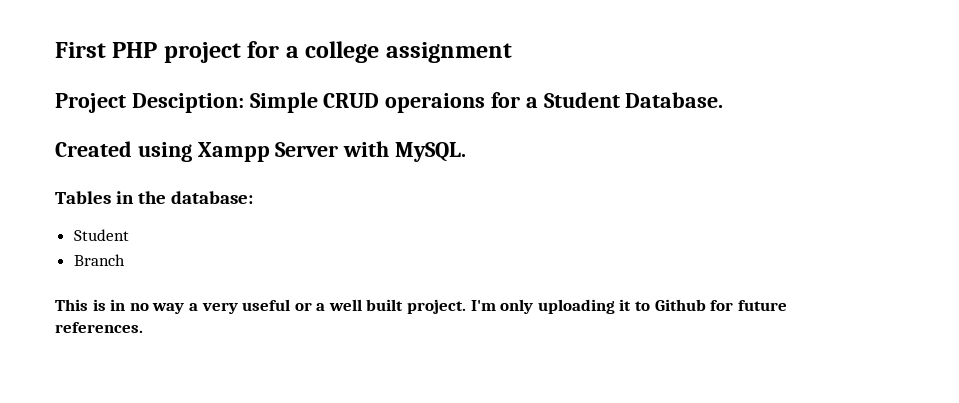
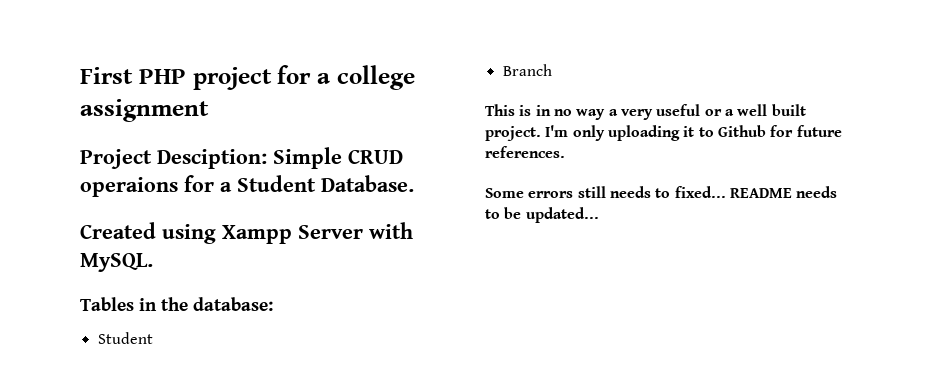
+ Some errors still needs to fixed... README needs to be updated...

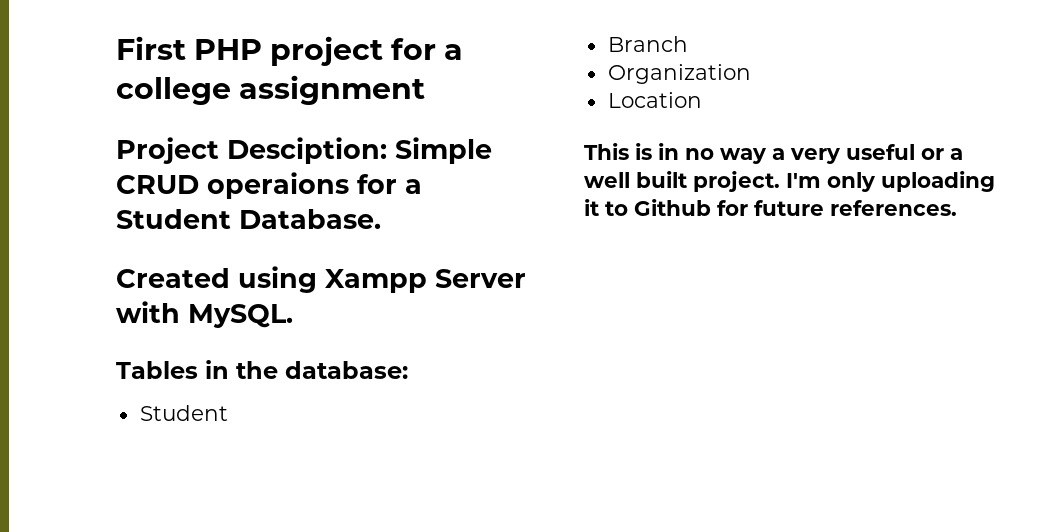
+ Organization
+ Location
- Some errors still needs to fixed... README needs to be updated...

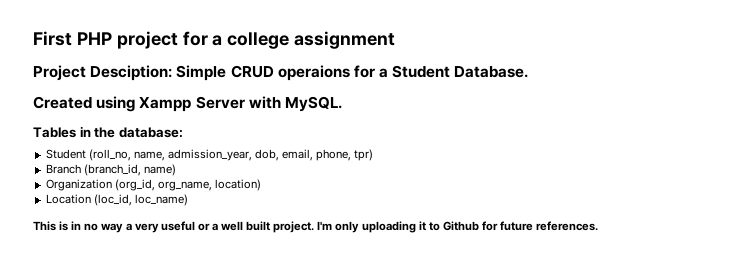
  Tables in the database:
- Student
+ Student (roll_no, name, admission_year, dob, email, phone, tpr)
- Branch
+ Branch (branch_id, name)
- Organization
+ Organization (org_id, org_name, location)
- Location
+ Location (loc_id, loc_name)

